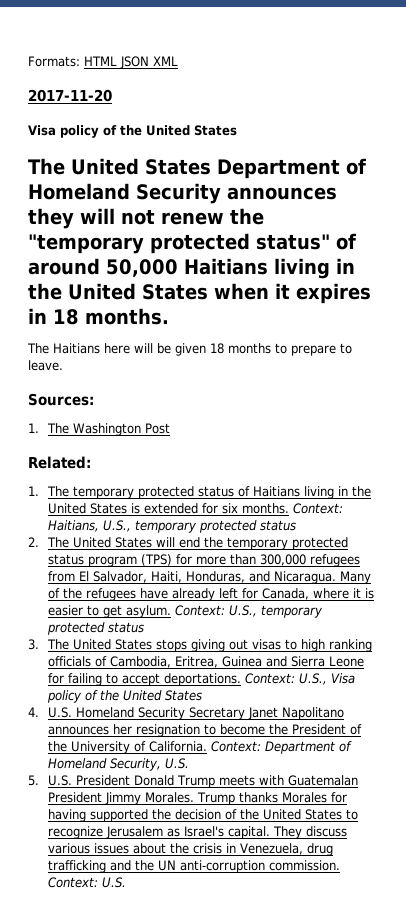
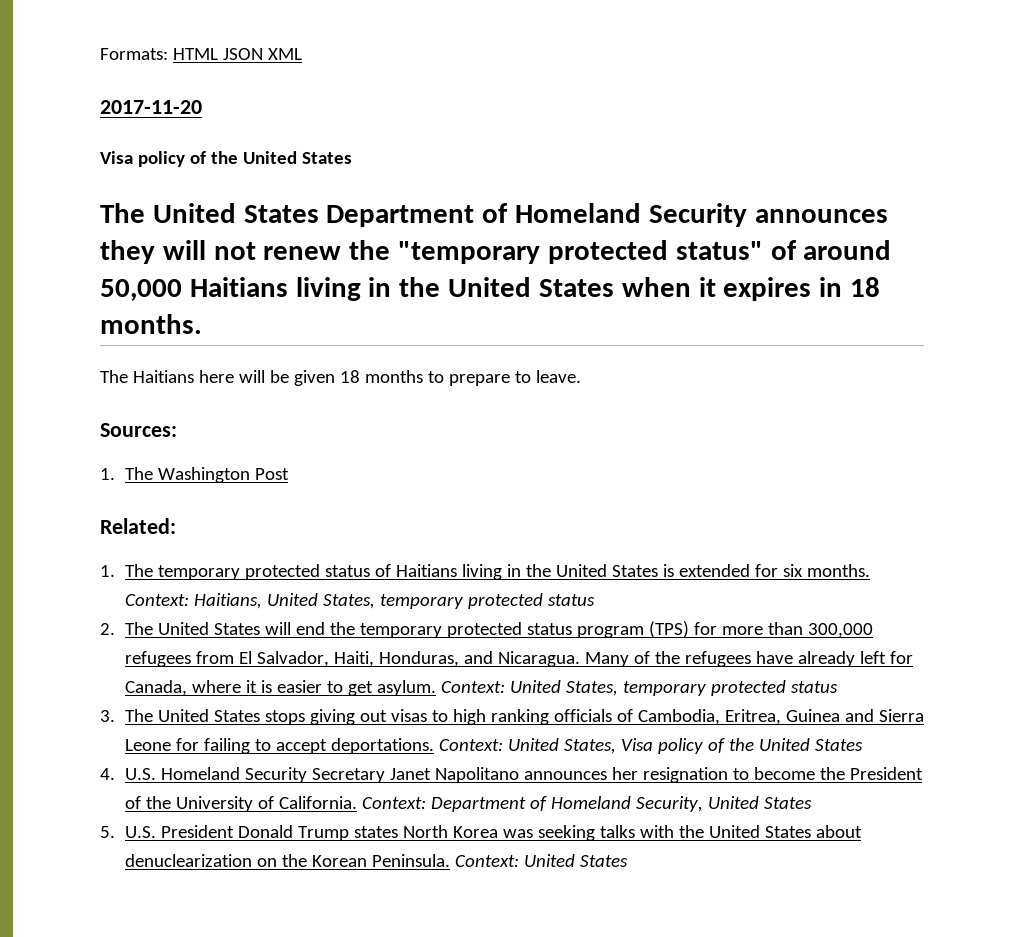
- Context: Haitians, U.S., temporary protected status
+ Context: Haitians, United States, temporary protected status
- Context: U.S., temporary protected status
+ Context: United States, temporary protected status
- Context: U.S., Visa policy of the United States
+ Context: United States, Visa policy of the United States
- Context: Department of Homeland Security, U.S.
+ Context: Department of Homeland Security, United States
- 5. U.S. President Donald Trump meets with Guatemalan President Jimmy Morales. Trump thanks Morales for having supported the decision of the United States to recognize Jerusalem as Israel's capital. They discuss various issues about the crisis in Venezuela, drug trafficking and the UN anti-corruption commission. Context: U.S.
+ 5. U.S. President Donald Trump states North Korea was seeking talks with the United States about denuclearization on the Korean Peninsula. Context: United States

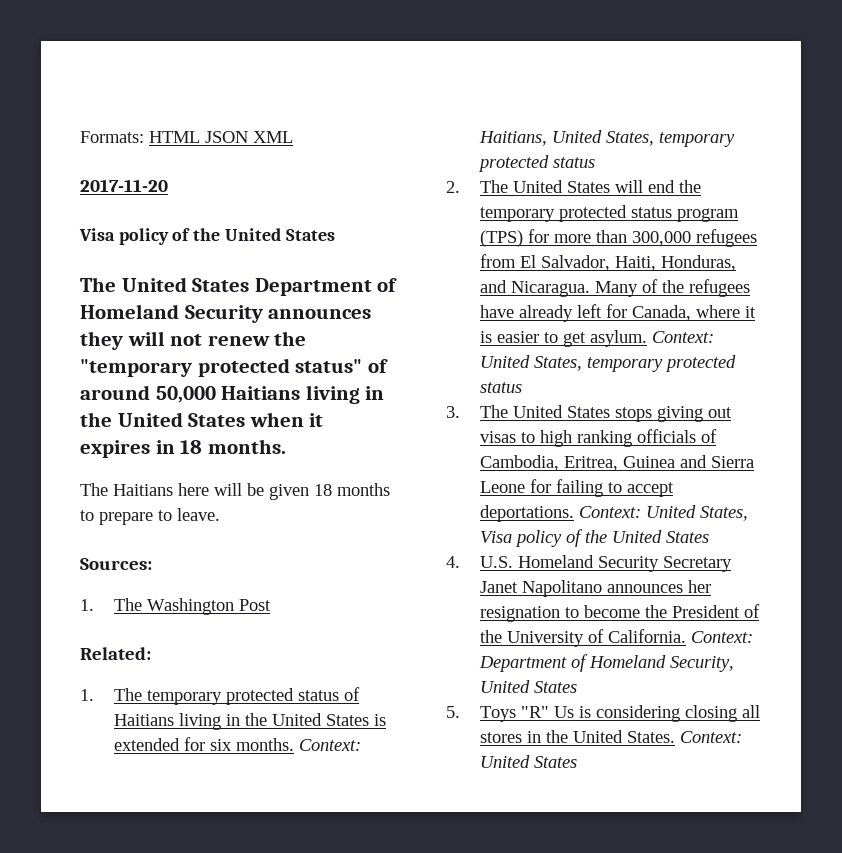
- 5. U.S. President Donald Trump states North Korea was seeking talks with the United States about denuclearization on the Korean Peninsula.
+ 5. Toys "R" Us is considering closing all stores in the United States.

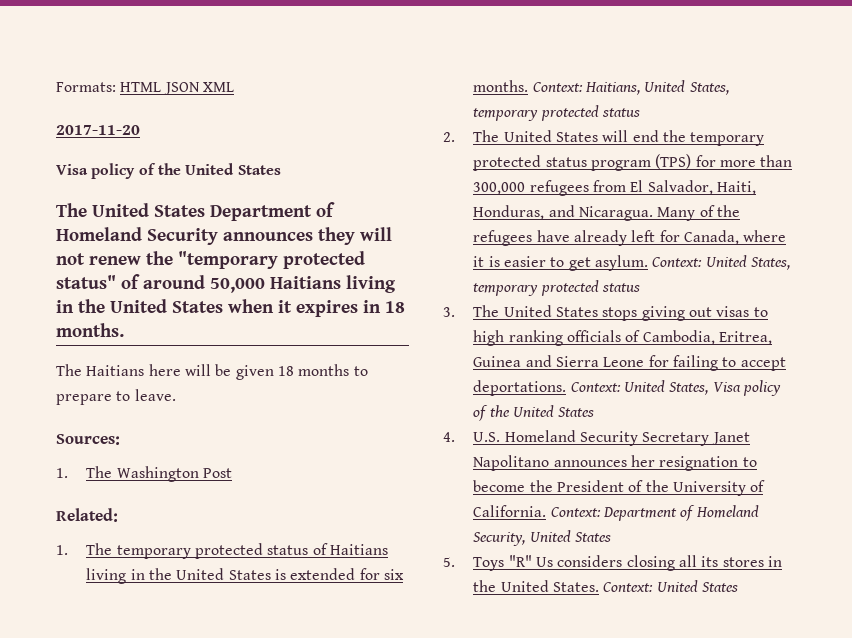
- 5. Toys "R" Us is considering closing all stores in the United States.
+ 5. Toys "R" Us considers closing all its stores in the United States.

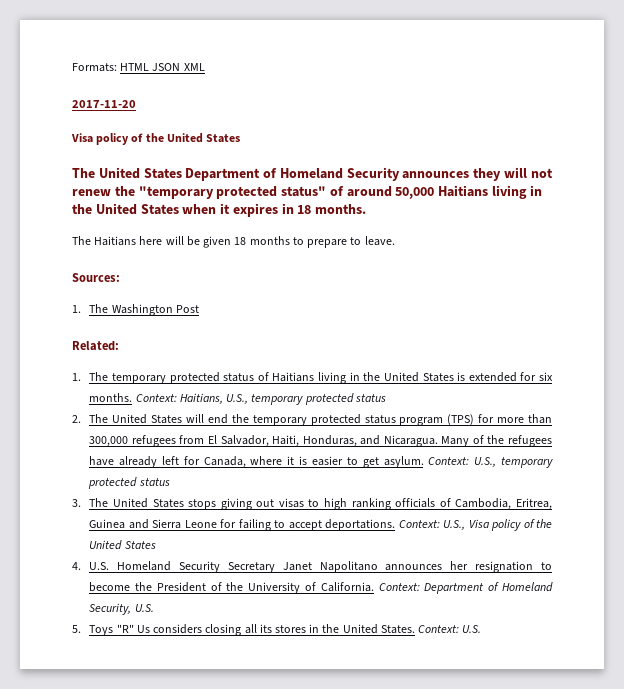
- Context: Haitians, United States, temporary protected status
+ Context: Haitians, U.S., temporary protected status
- Context: United States, temporary protected status
+ Context: U.S., temporary protected status
- Context: United States, Visa policy of the United States
+ Context: U.S., Visa policy of the United States
- Context: Department of Homeland Security, United States
+ Context: Department of Homeland Security, U.S.
- Context: United States
+ Context: U.S.

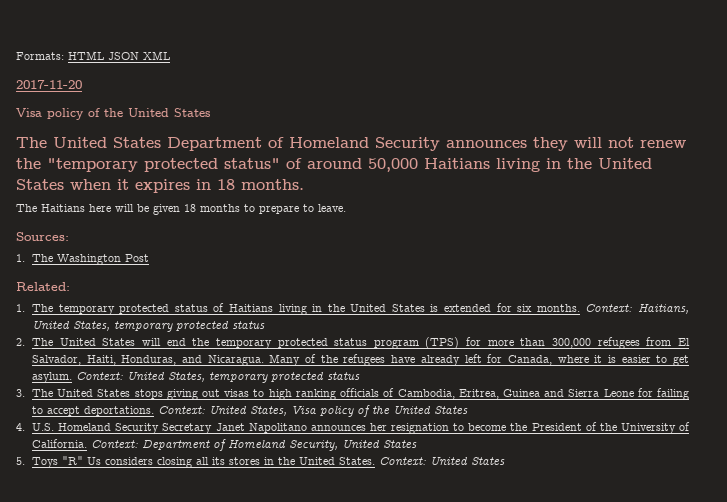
- Context: Haitians, U.S., temporary protected status
+ Context: Haitians, United States, temporary protected status
- Context: U.S., temporary protected status
+ Context: United States, temporary protected status
- Context: U.S., Visa policy of the United States
+ Context: United States, Visa policy of the United States
- Context: Department of Homeland Security, U.S.
+ Context: Department of Homeland Security, United States
- Context: U.S.
+ Context: United States

